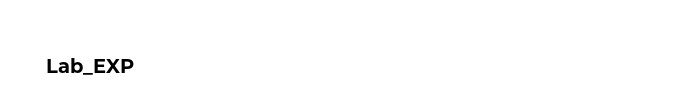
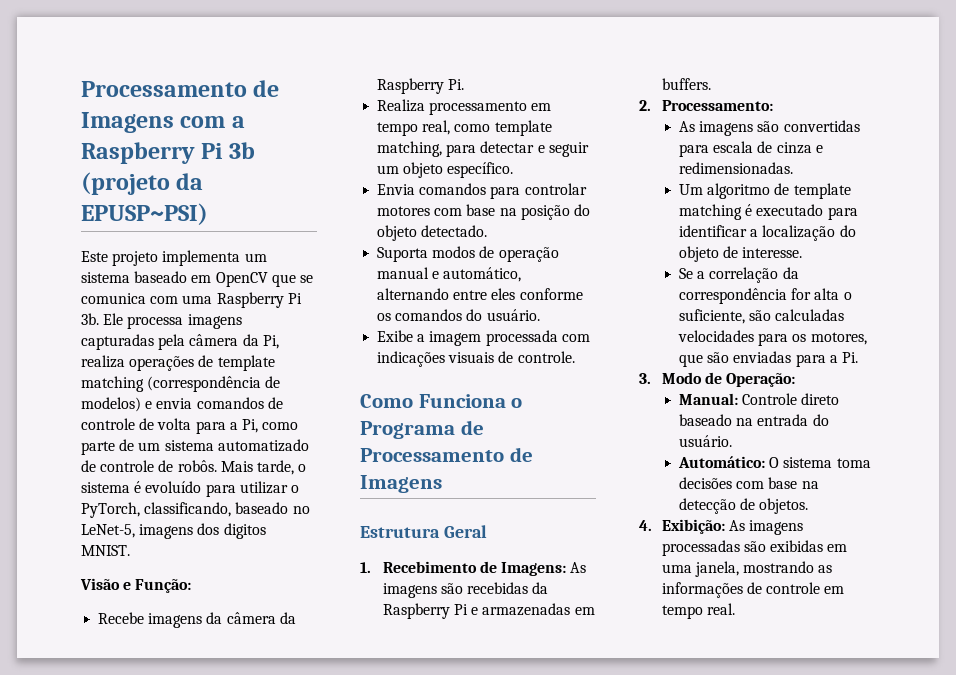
- Lab_EXP
+ Processamento de Imagens com a Raspberry Pi 3b (projeto da EPUSP~PSI)
+ Este projeto implementa um sistema baseado em OpenCV que se comunica com uma Raspberry Pi 3b. Ele processa imagens capturadas pela câmera da Pi, realiza operações de template matching (correspondência de modelos) e envia comandos de controle de volta para a Pi, como parte de um sistema automatizado de controle de robôs. Mais tarde, o sistema é evoluído para utilizar o PyTorch, classificando, baseado no LeNet-5, imagens dos digitos MNIST.
+ Visão e Função:
+ Recebe imagens da câmera da Raspberry Pi.
+ Realiza processamento em tempo real, como template matching, para detectar e seguir um objeto específico.
+ Envia comandos para controlar motores com base na posição do objeto detectado.
+ Suporta modos de operação manual e automático, alternando entre eles conforme os comandos do usuário.
+ Exibe a imagem processada com indicações visuais de controle.
+ Como Funciona o Programa de Processamento de Imagens
+ Estrutura Geral
+ 1. Recebimento de Imagens: As imagens são recebidas da Raspberry Pi e armazenadas em buffers.
+ 2. Processamento:
+ As imagens são convertidas para escala de cinza e redimensionadas.
+ Um algoritmo de template matching é executado para identificar a localização do objeto de interesse.
+ Se a correlação da correspondência for alta o suficiente, são calculadas velocidades para os motores, que são enviadas para a Pi.
+ 3. Modo de Operação:
+ Manual: Controle direto baseado na entrada do usuário.
+ Automático: O sistema toma decisões com base na detecção de objetos.
+ 4. Exibição: As imagens processadas são exibidas em uma janela, mostrando as informações de controle em tempo real.

